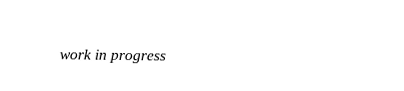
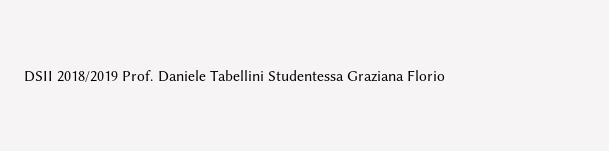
- work in progress
+ DSII 2018/2019 Prof. Daniele Tabellini Studentessa Graziana Florio

